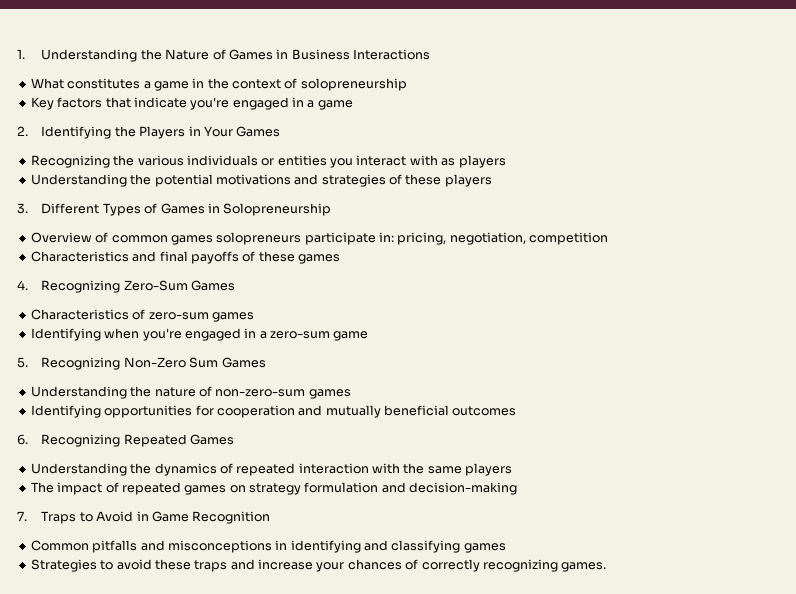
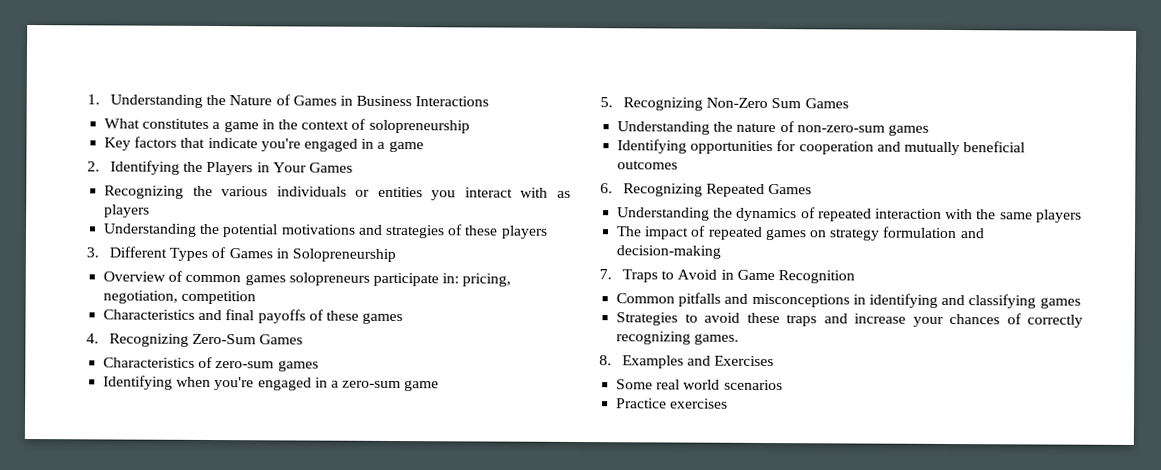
+ 8. Examples and Exercises
+ Some real world scenarios
+ Practice exercises

